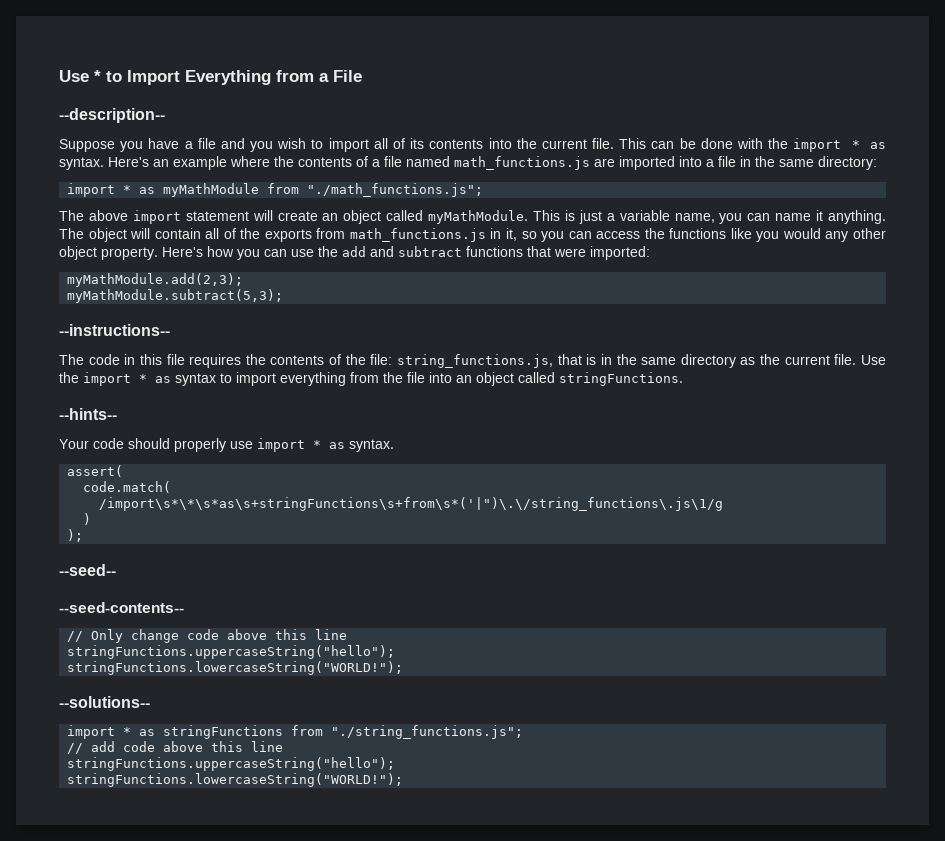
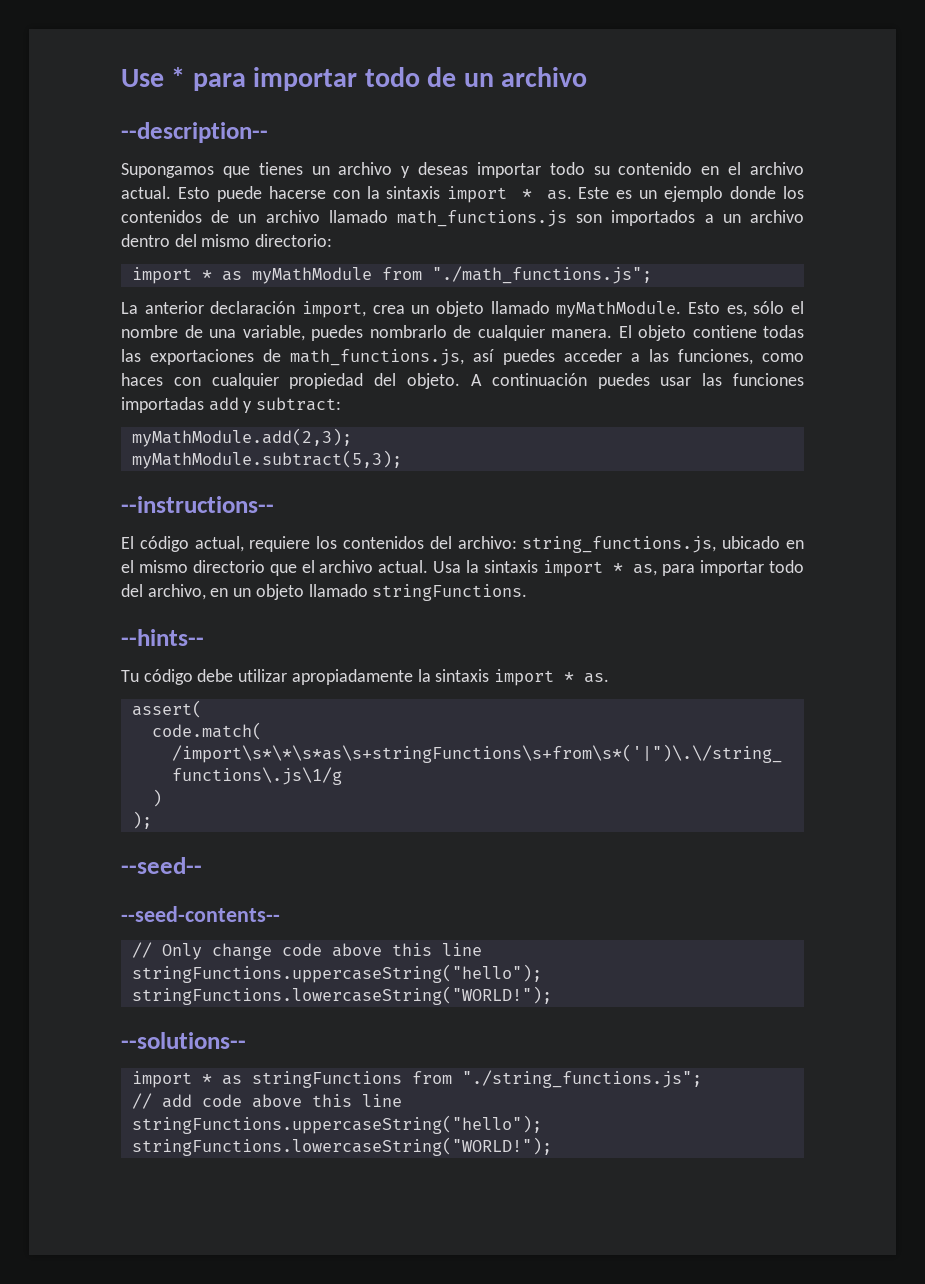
- Use * to Import Everything from a File
+ Use * para importar todo de un archivo
  --description--
- Suppose you have a file and you wish to import all of its contents into the current file. This can be done with the import * as syntax. Here's an example where the contents of a file named math_functions.js are imported into a file in the same directory:
+ Supongamos que tienes un archivo y deseas importar todo su contenido en el archivo actual. Esto puede hacerse con la sintaxis import * as. Este es un ejemplo donde los contenidos de un archivo llamado math_functions.js son importados a un archivo dentro del mismo directorio:
- The above import statement will create an object called myMathModule. This is just a variable name, you can name it anything. The object will contain all of the exports from math_functions.js in it, so you can access the functions like you would any other object property. Here's how you can use the add and subtract functions that were imported:
+ La anterior declaración import, crea un objeto llamado myMathModule. Esto es, sólo el nombre de una variable, puedes nombrarlo de cualquier manera. El objeto contiene todas las exportaciones de math_functions.js, así puedes acceder a las funciones, como haces con cualquier propiedad del objeto. A continuación puedes usar las funciones importadas add y subtract:
  myMathModule.add(2,3);
  myMathModule.subtract(5,3);
  --instructions--
- The code in this file requires the contents of the file: string_functions.js, that is in the same directory as the current file. Use the import * as syntax to import everything from the file into an object called stringFunctions.
+ El código actual, requiere los contenidos del archivo: string_functions.js, ubicado en el mismo directorio que el archivo actual. Usa la sintaxis import * as, para importar todo del archivo, en un objeto llamado stringFunctions.
  --hints--
- Your code should properly use import * as syntax.
+ Tu código debe utilizar apropiadamente la sintaxis import * as.

